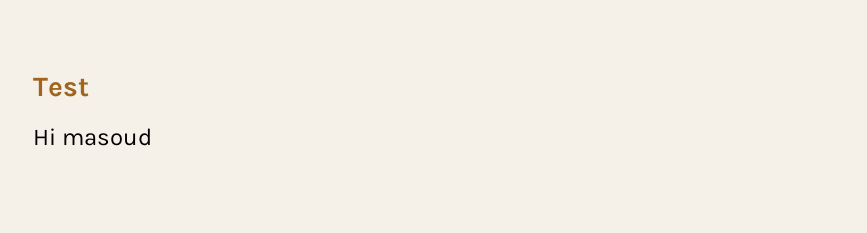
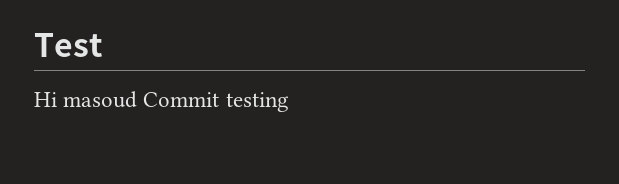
- Hi masoud
+ Hi masoud Commit testing

